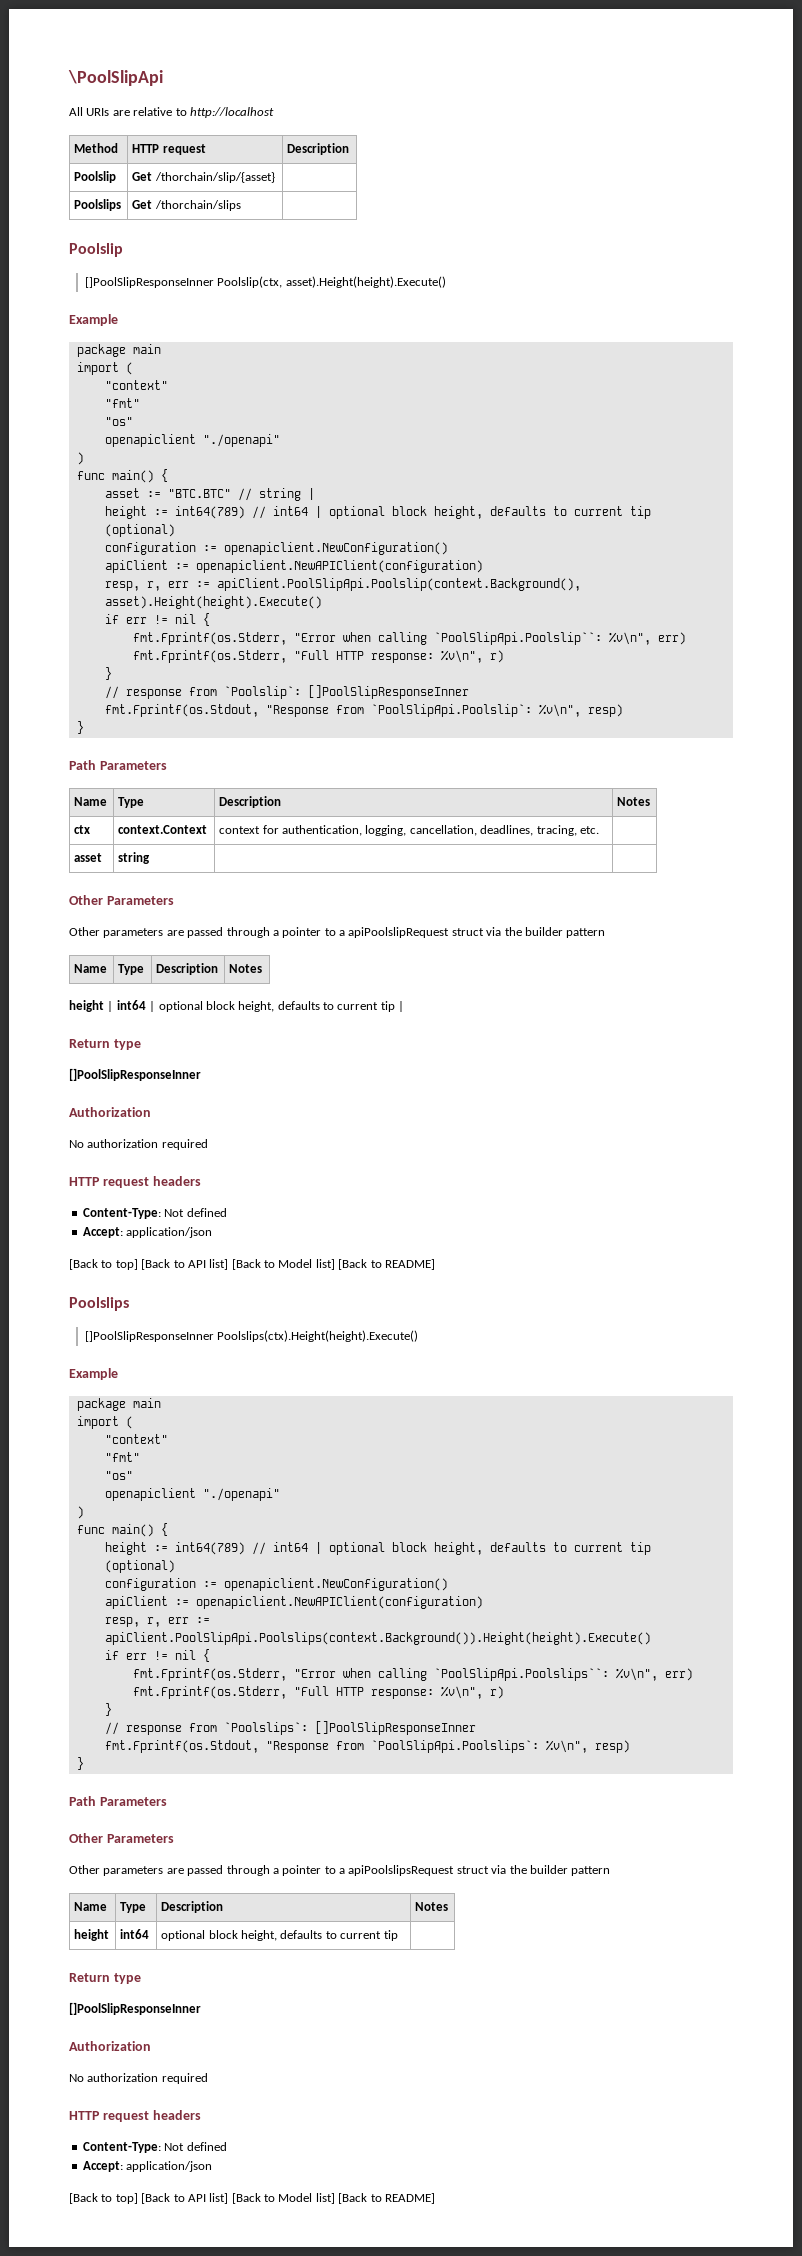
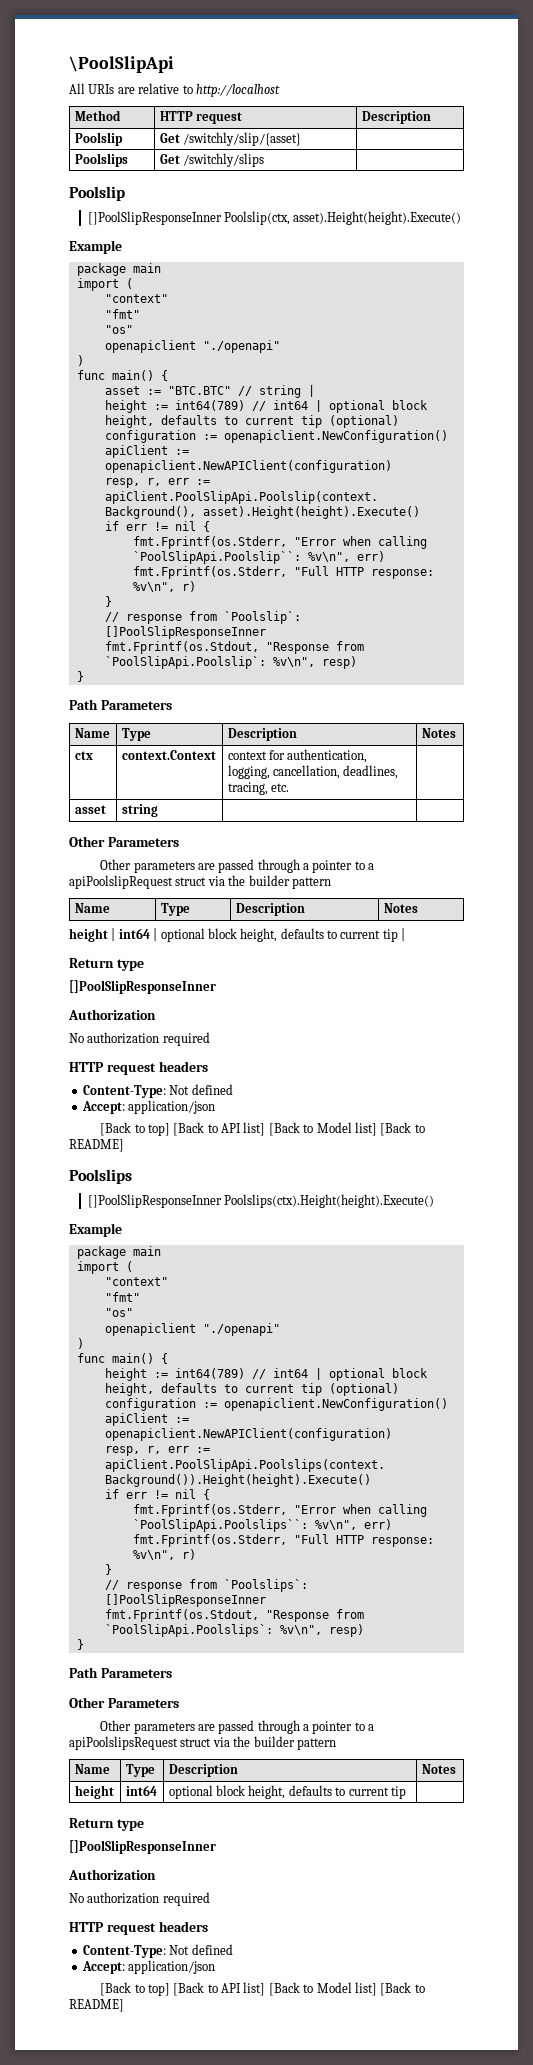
- Poolslip | Get /thorchain/slip/{asset} |
+ Poolslip | Get /switchly/slip/{asset} |
- Poolslips | Get /thorchain/slips |
+ Poolslips | Get /switchly/slips |

